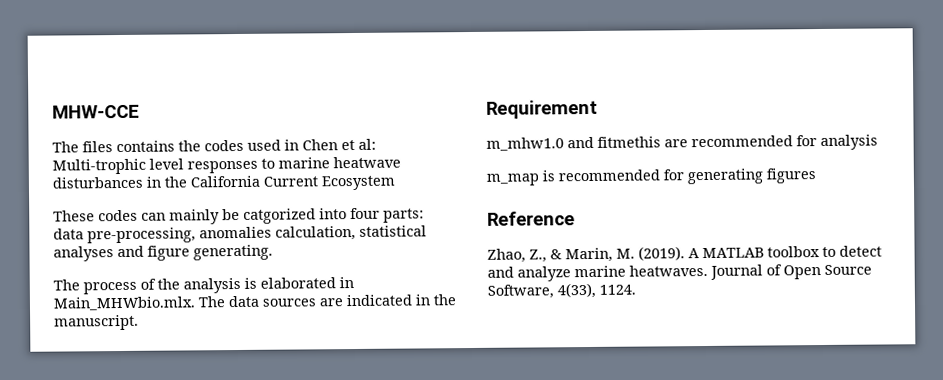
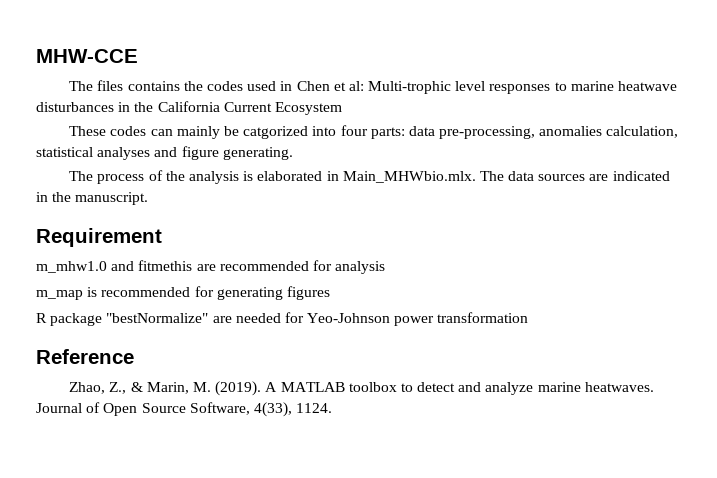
+ R package "bestNormalize" are needed for Yeo-Johnson power transformation

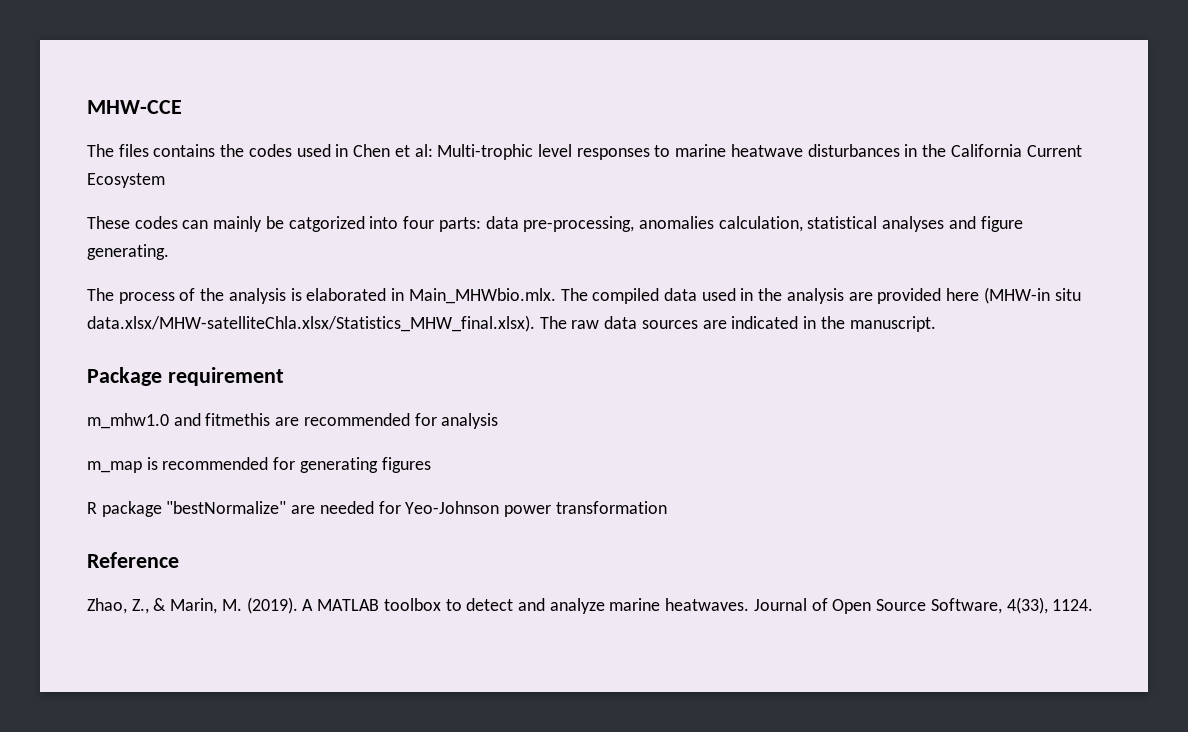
- The process of the analysis is elaborated in Main_MHWbio.mlx. The data sources are indicated in the manuscript.
+ The process of the analysis is elaborated in Main_MHWbio.mlx. The compiled data used in the analysis are provided here (MHW-in situ data.xlsx/MHW-satelliteChla.xlsx/Statistics_MHW_final.xlsx). The raw data sources are indicated in the manuscript.
- Requirement
+ Package requirement

